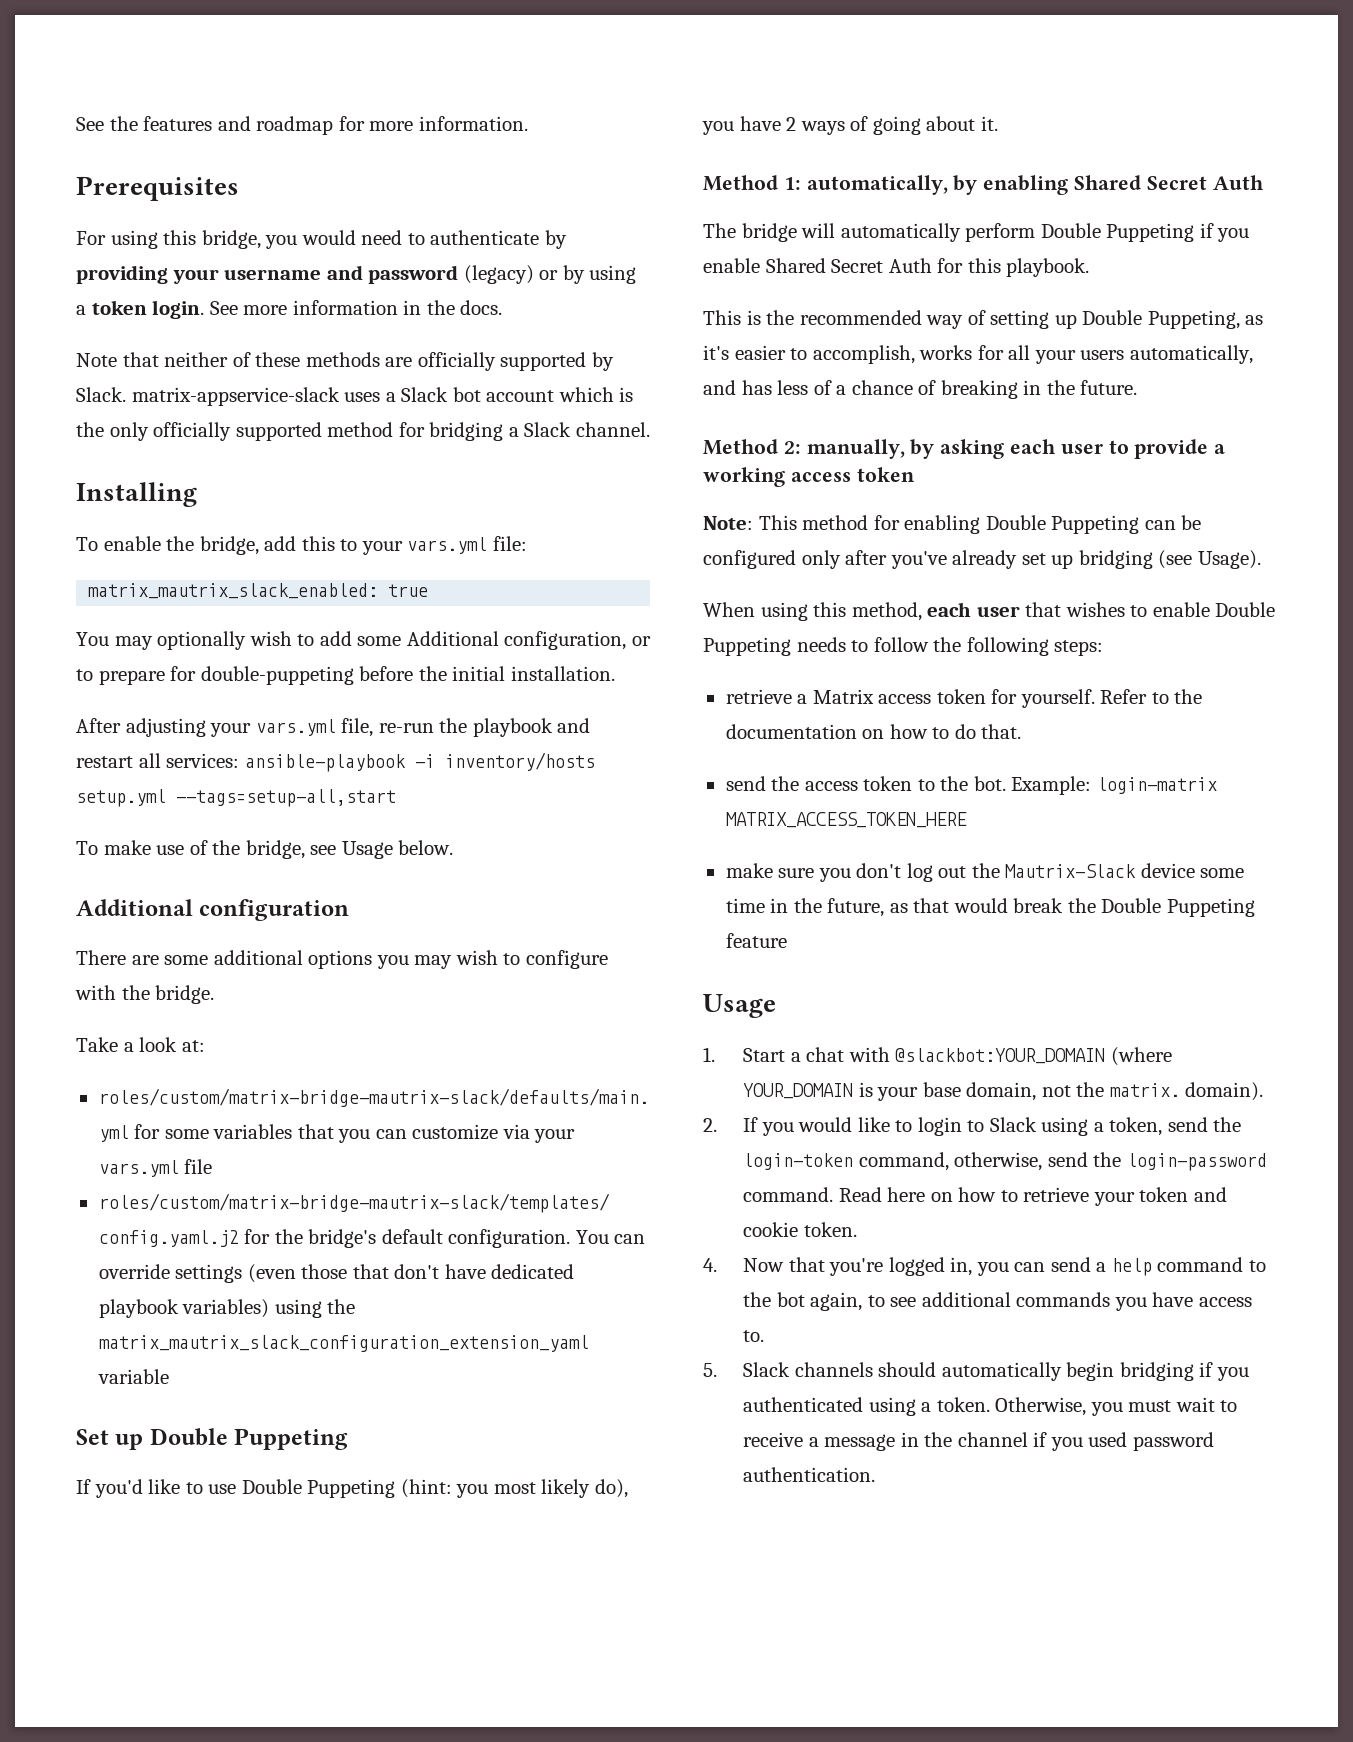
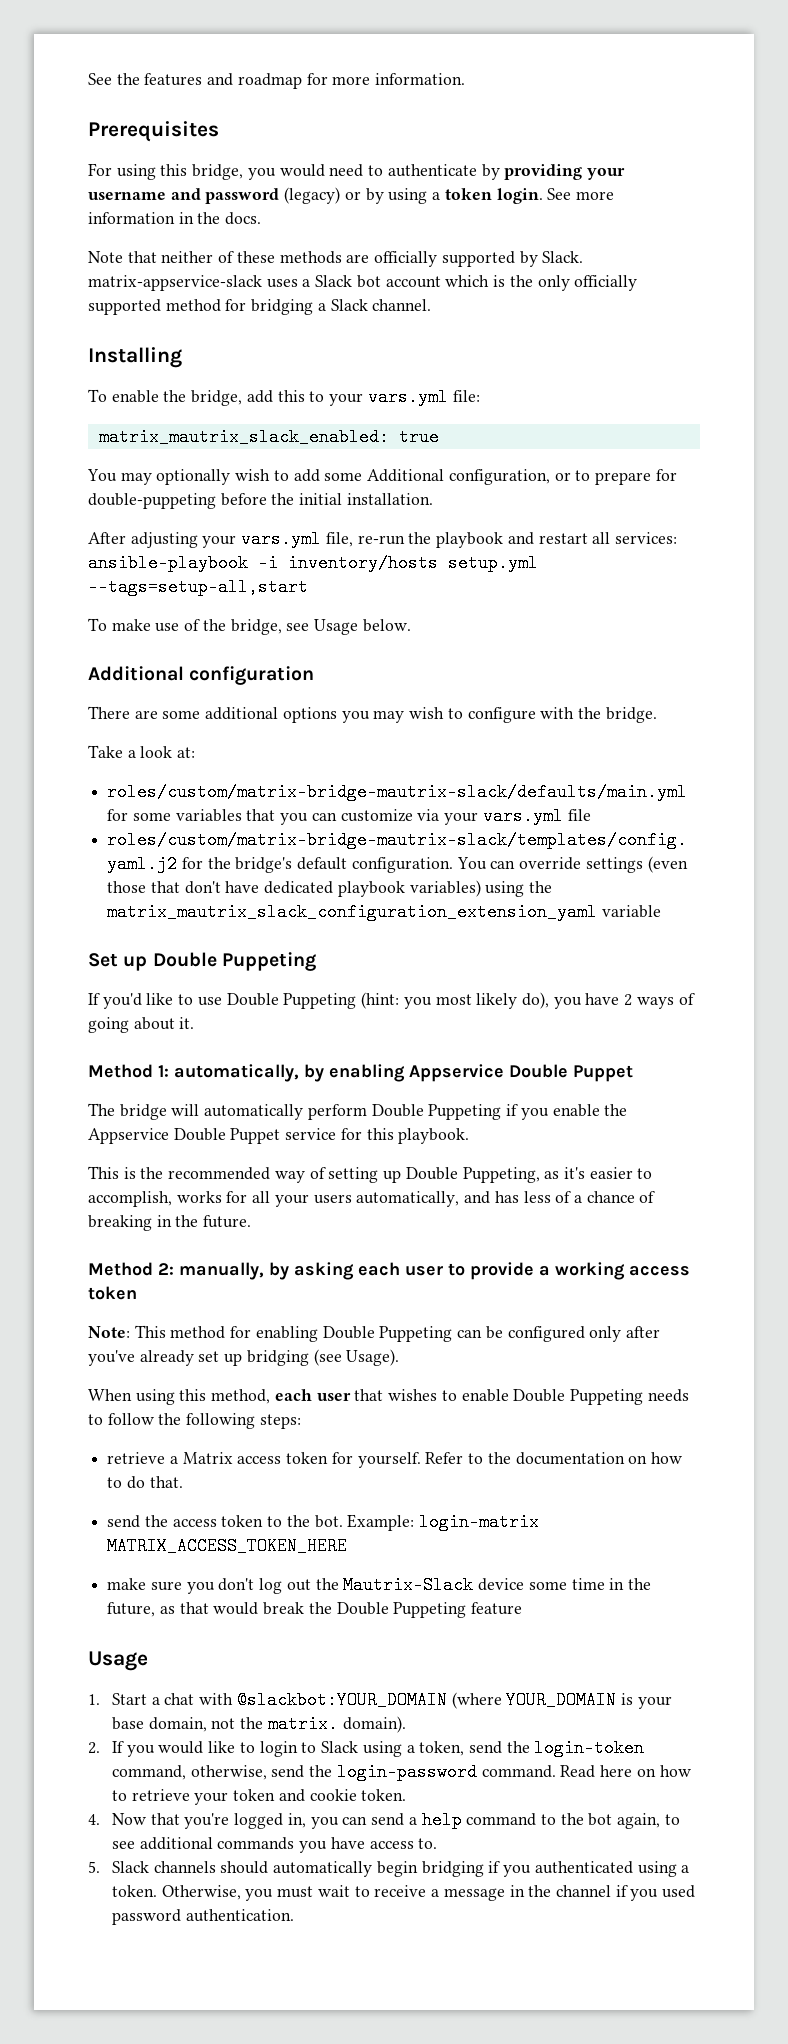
- Method 1: automatically, by enabling Shared Secret Auth
+ Method 1: automatically, by enabling Appservice Double Puppet
- The bridge will automatically perform Double Puppeting if you enable Shared Secret Auth for this playbook.
+ The bridge will automatically perform Double Puppeting if you enable the Appservice Double Puppet service for this playbook.

